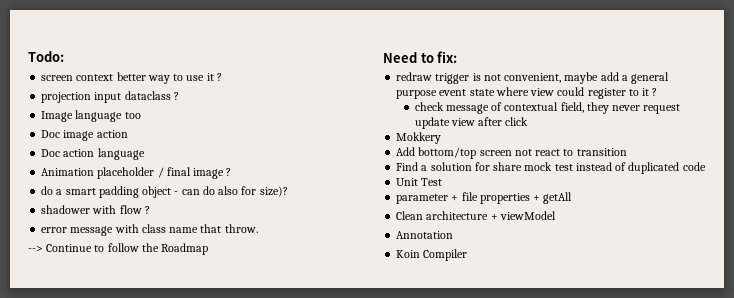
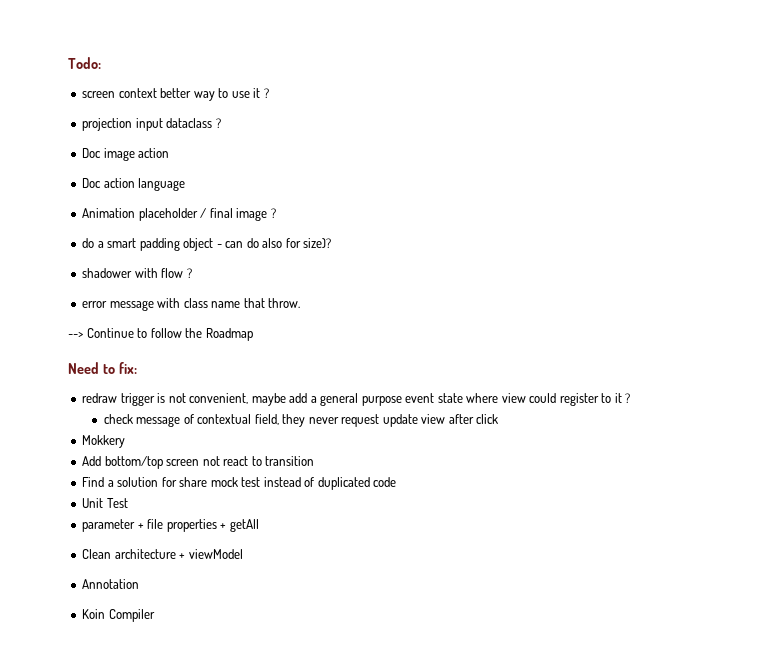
- Image language too

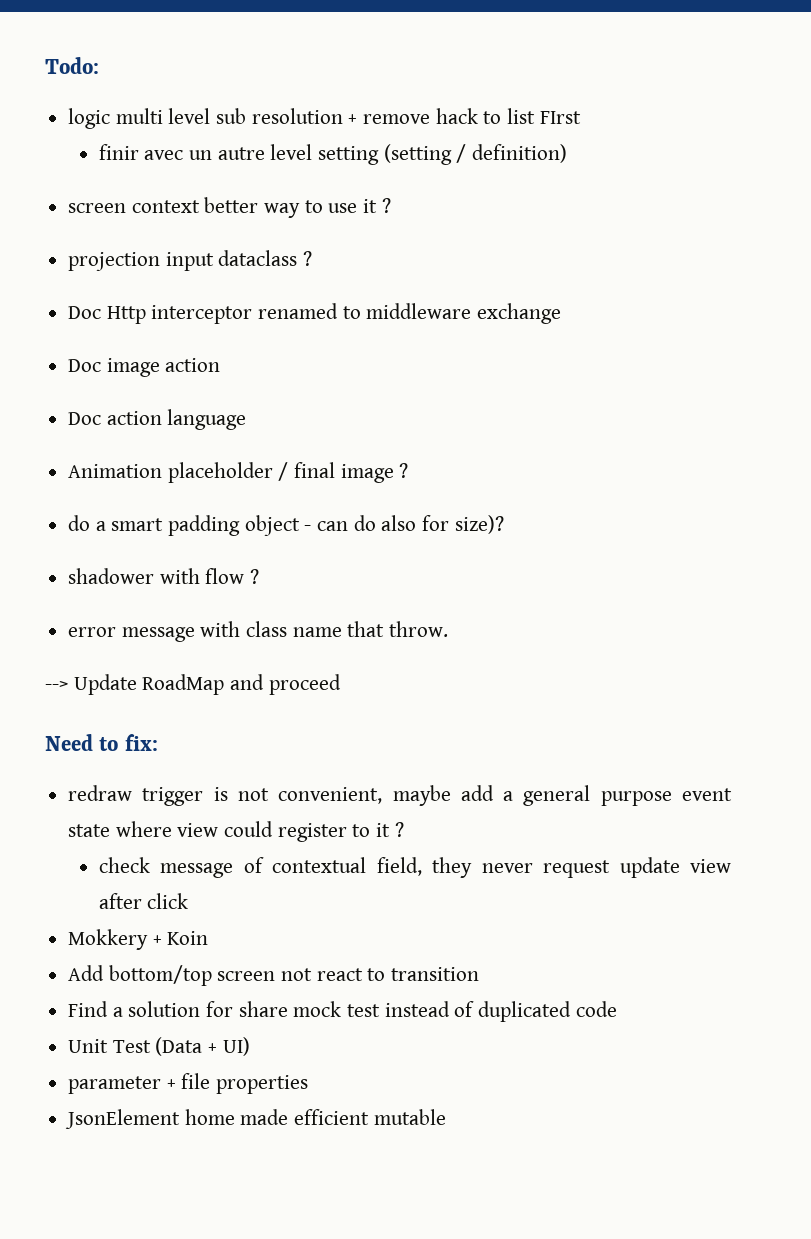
+ logic multi level sub resolution + remove hack to list FIrst
+ finir avec un autre level setting (setting / definition)
+ Doc Http interceptor renamed to middleware exchange
- --> Continue to follow the Roadmap
+ --> Update RoadMap and proceed
- Mokkery
+ Mokkery + Koin
- Unit Test
+ Unit Test (Data + UI)
- parameter + file properties + getAll
- Clean architecture + viewModel
- Annotation
- Koin Compiler
+ parameter + file properties
+ JsonElement home made efficient mutable

